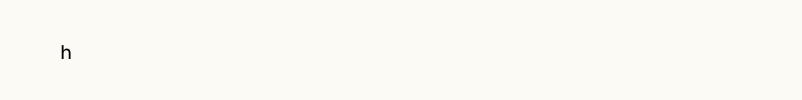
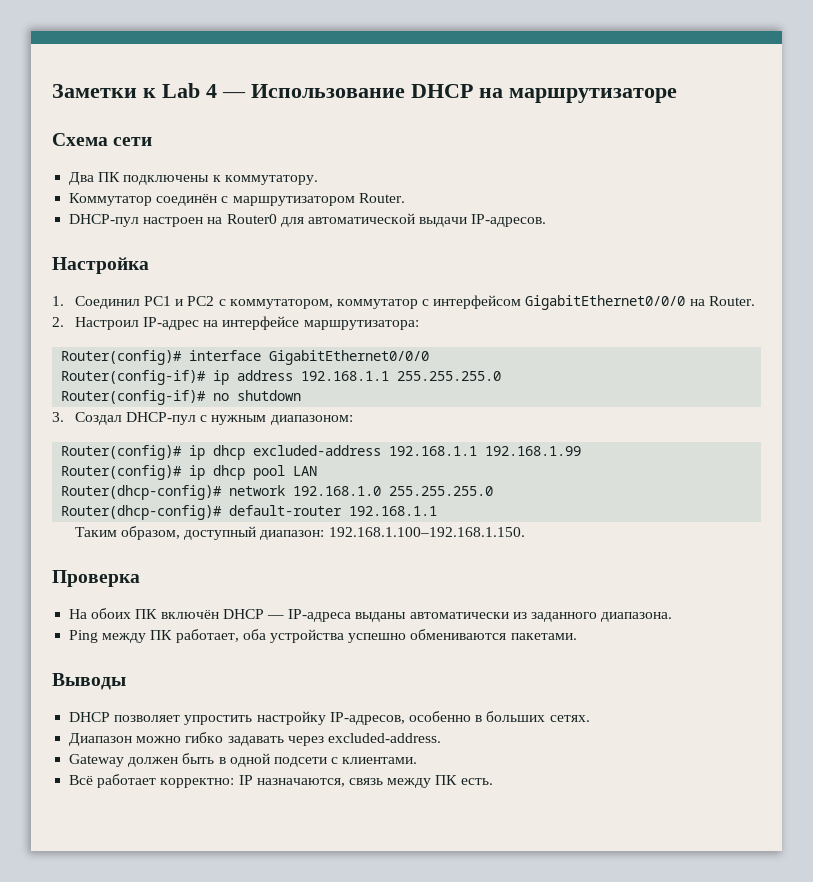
- h
+ Заметки к Lab 4 — Использование DHCP на маршрутизаторе
+ Схема сети
+ Два ПК подключены к коммутатору.
+ Коммутатор соединён с маршрутизатором Router.
+ DHCP-пул настроен на Router0 для автоматической выдачи IP-адресов.
+ Настройка
+ 1. Соединил PC1 и PC2 с коммутатором, коммутатор с интерфейсом GigabitEthernet0/0/0 на Router.
+ 2. Настроил IP-адрес на интерфейсе маршрутизатора:
+ Router(config)# interface GigabitEthernet0/0/0
+ Router(config-if)# ip address 192.168.1.1 255.255.255.0
+ Router(config-if)# no shutdown
+ 3. Создал DHCP-пул с нужным диапазоном:
+ Router(config)# ip dhcp excluded-address 192.168.1.1 192.168.1.99
+ Router(config)# ip dhcp pool LAN
+ Router(dhcp-config)# network 192.168.1.0 255.255.255.0
+ Router(dhcp-config)# default-router 192.168.1.1
+ Таким образом, доступный диапазон: 192.168.1.100–192.168.1.150.
+ Проверка
+ На обоих ПК включён DHCP — IP-адреса выданы автоматически из заданного диапазона.
+ Ping между ПК работает, оба устройства успешно обмениваются пакетами.
+ Выводы
+ DHCP позволяет упростить настройку IP-адресов, особенно в больших сетях.
+ Диапазон можно гибко задавать через excluded-address.
+ Gateway должен быть в одной подсети с клиентами.
+ Всё работает корректно: IP назначаются, связь между ПК есть.

